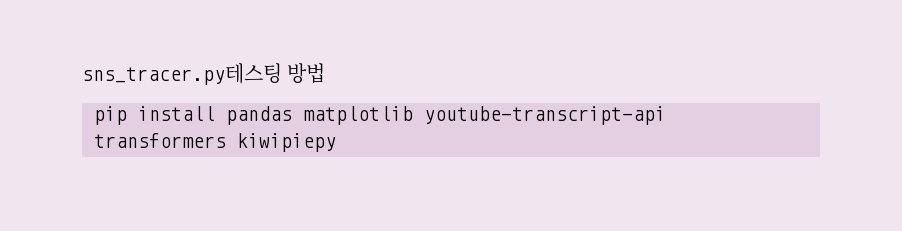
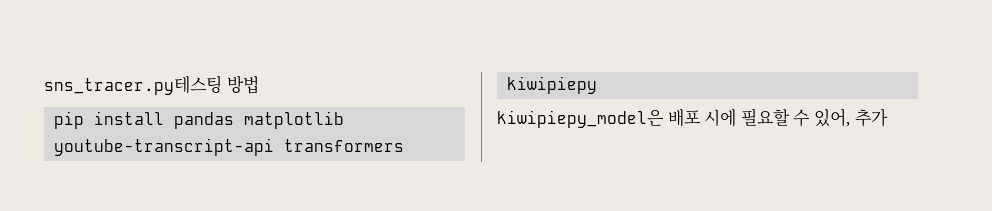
+ kiwipiepy_model은 배포 시에 필요할 수 있어, 추가

